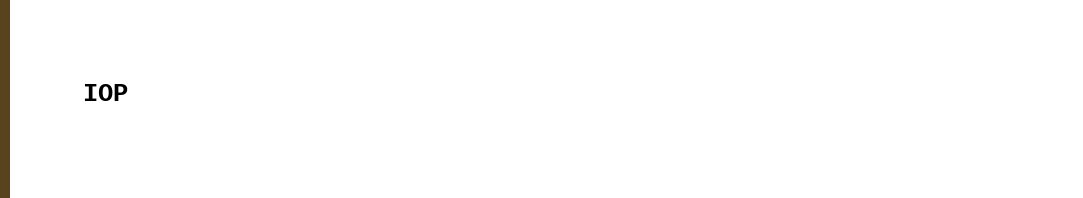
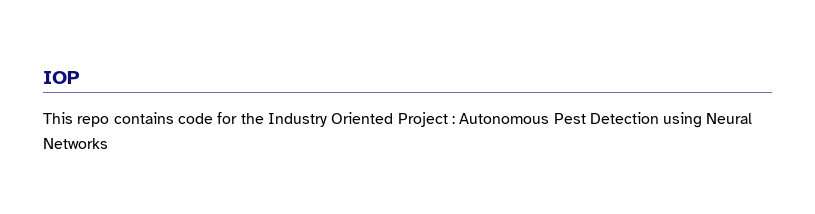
+ This repo contains code for the Industry Oriented Project : Autonomous Pest Detection using Neural Networks

